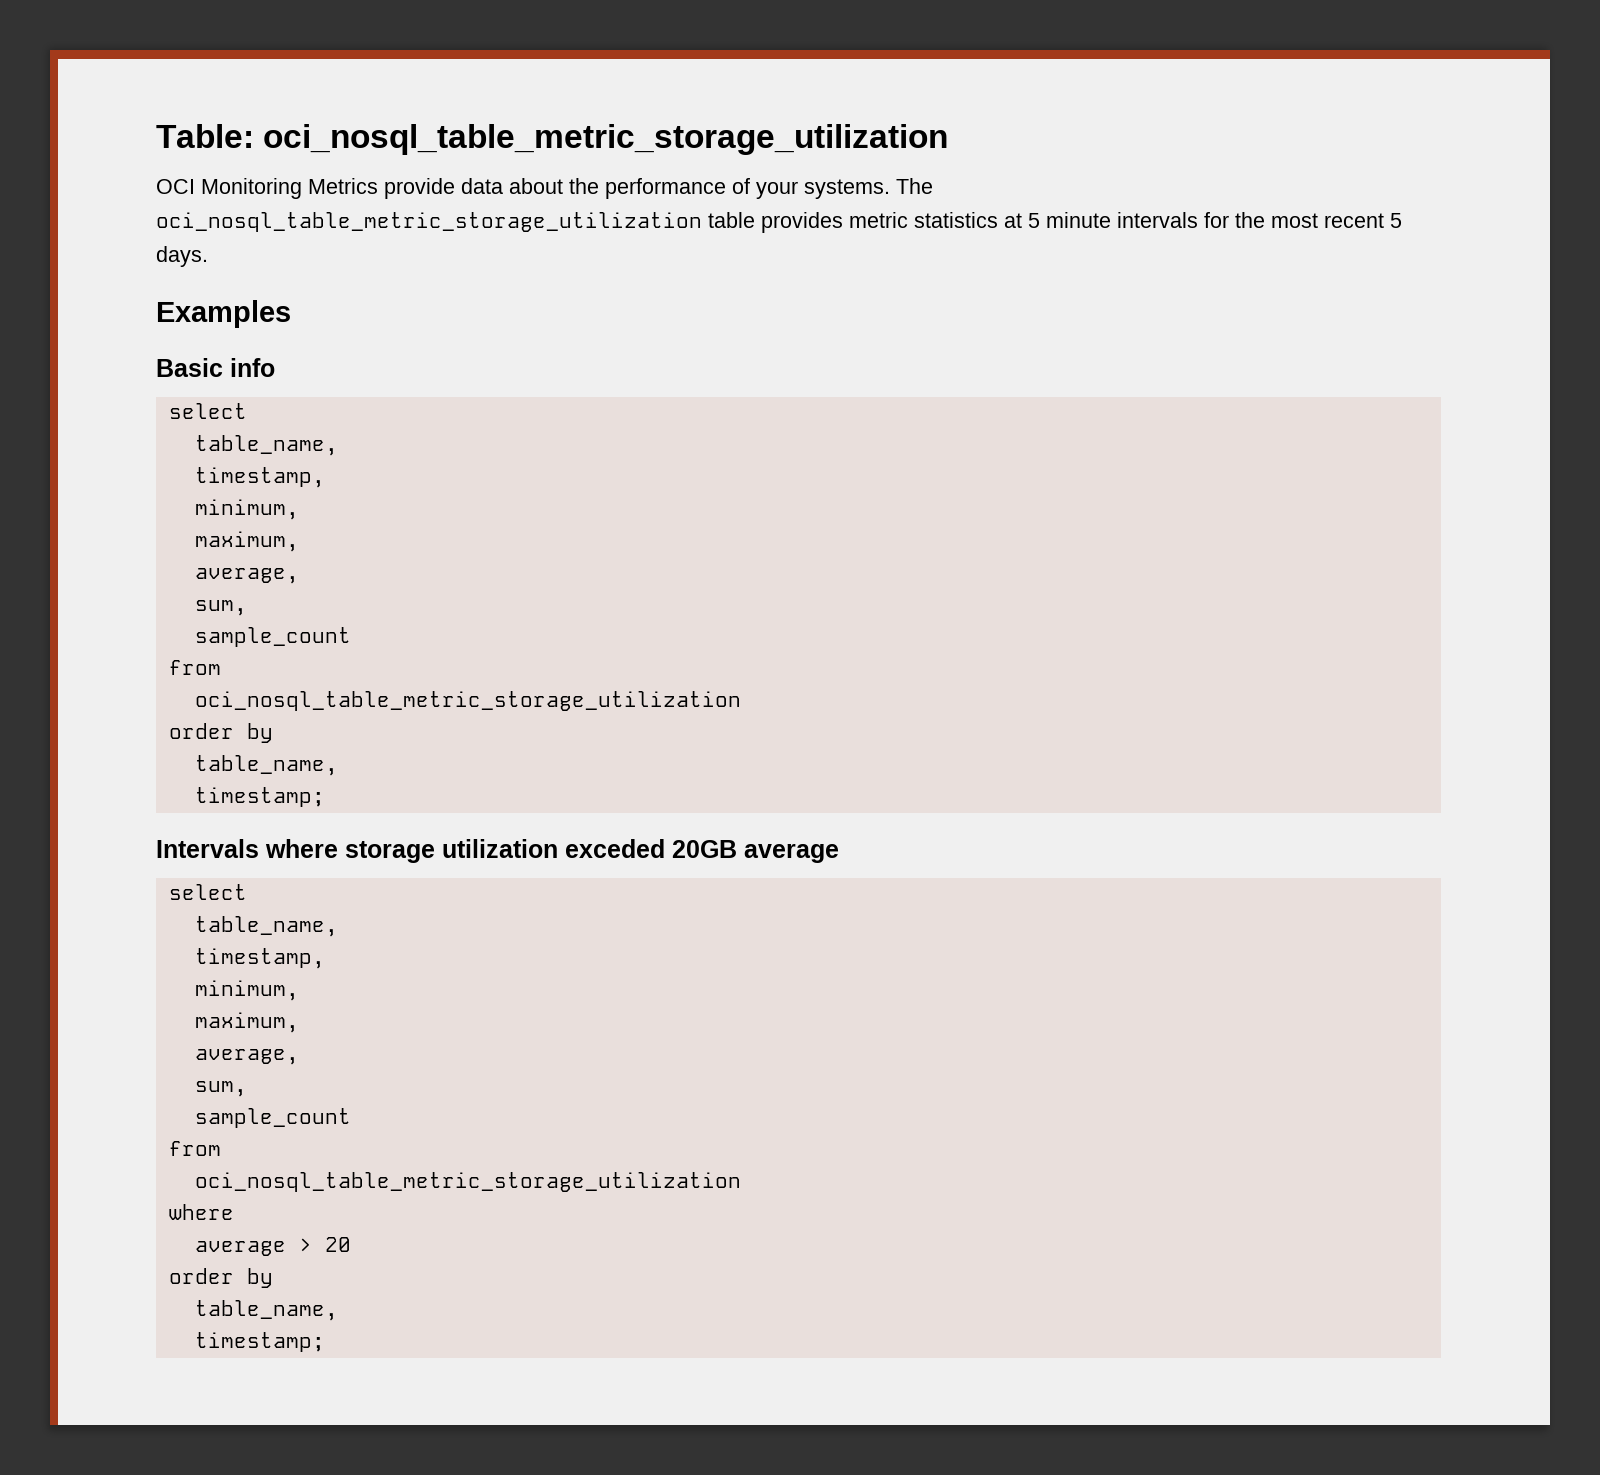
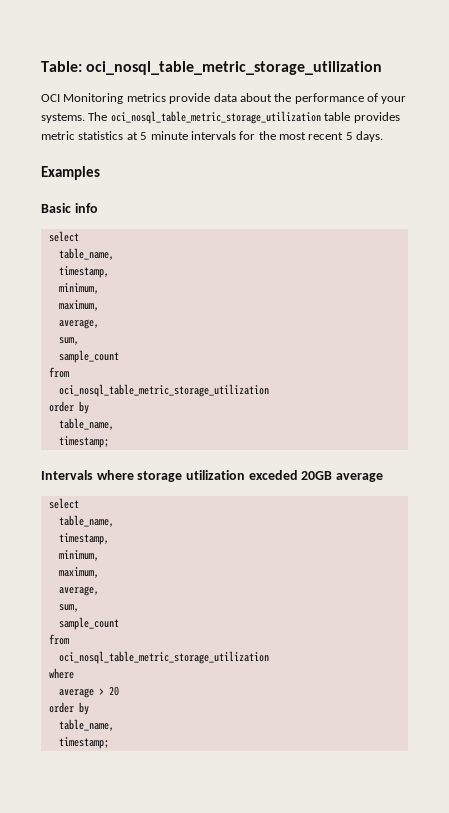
- OCI Monitoring Metrics provide data about the performance of your systems.
+ OCI Monitoring metrics provide data about the performance of your systems.

